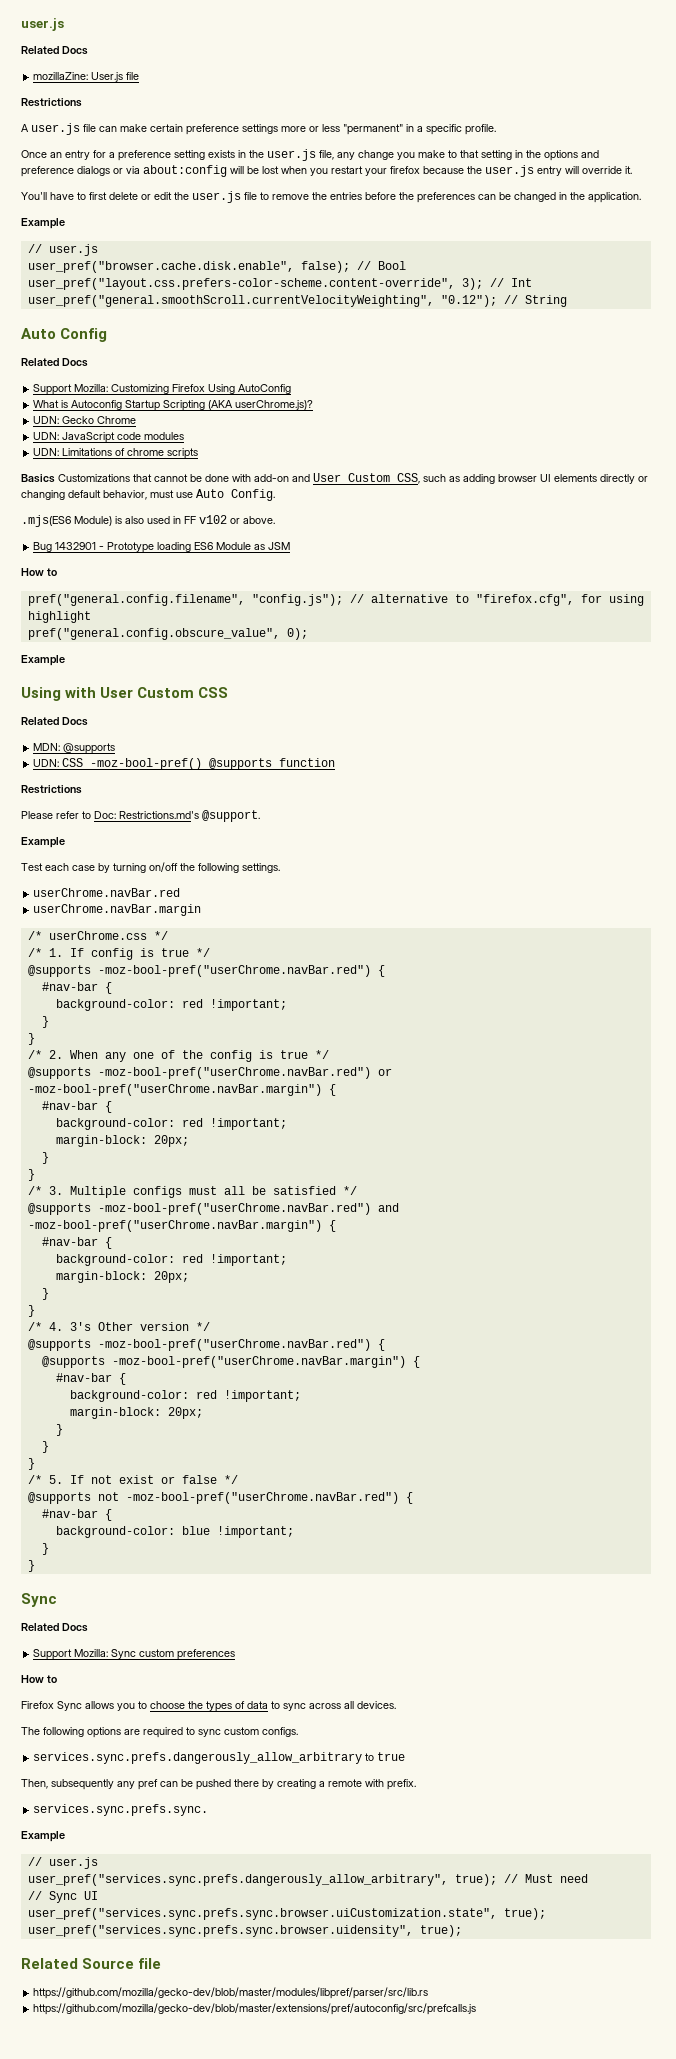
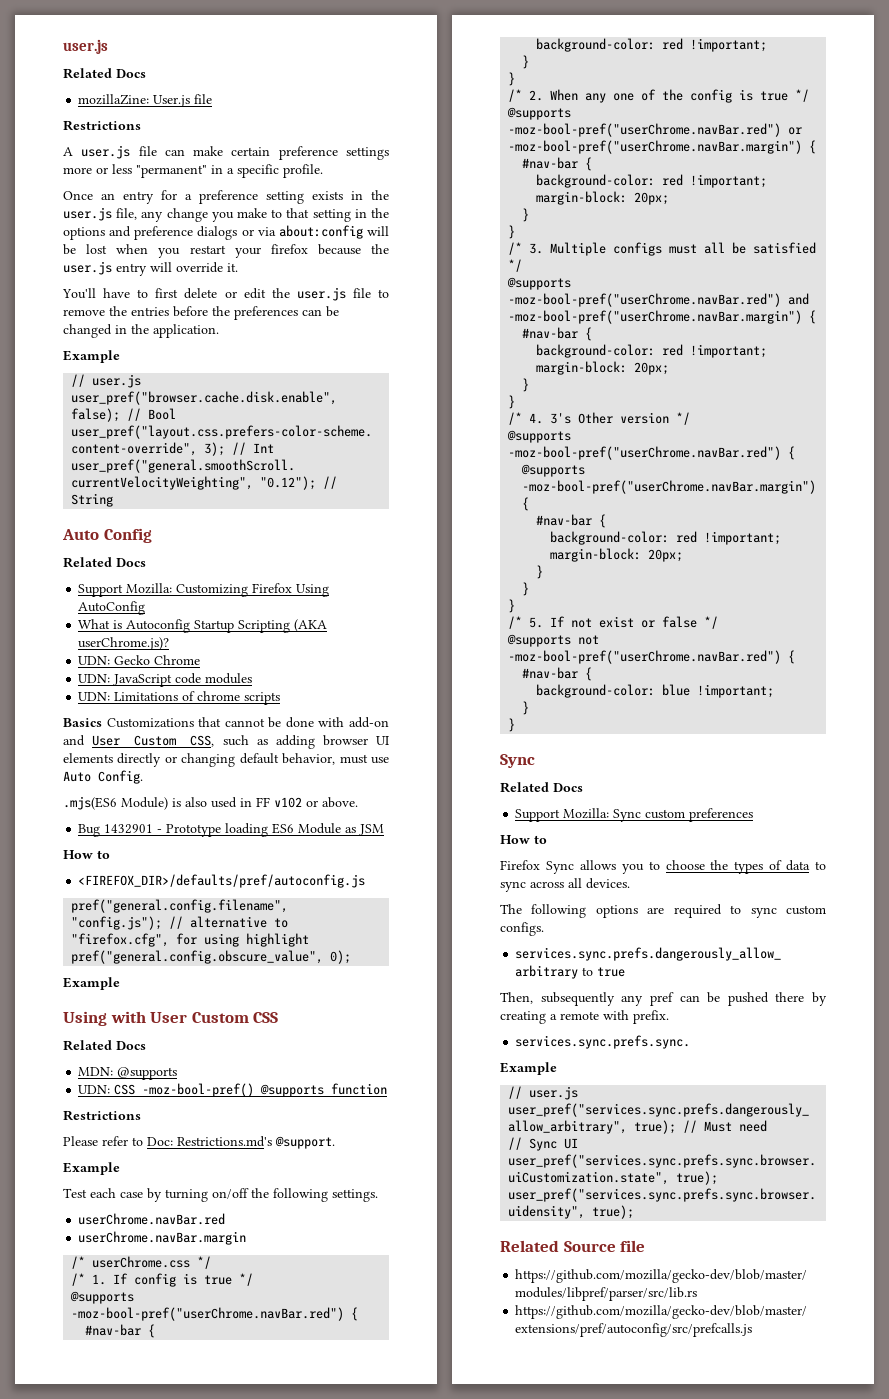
+ <FIREFOX_DIR>/defaults/pref/autoconfig.js

